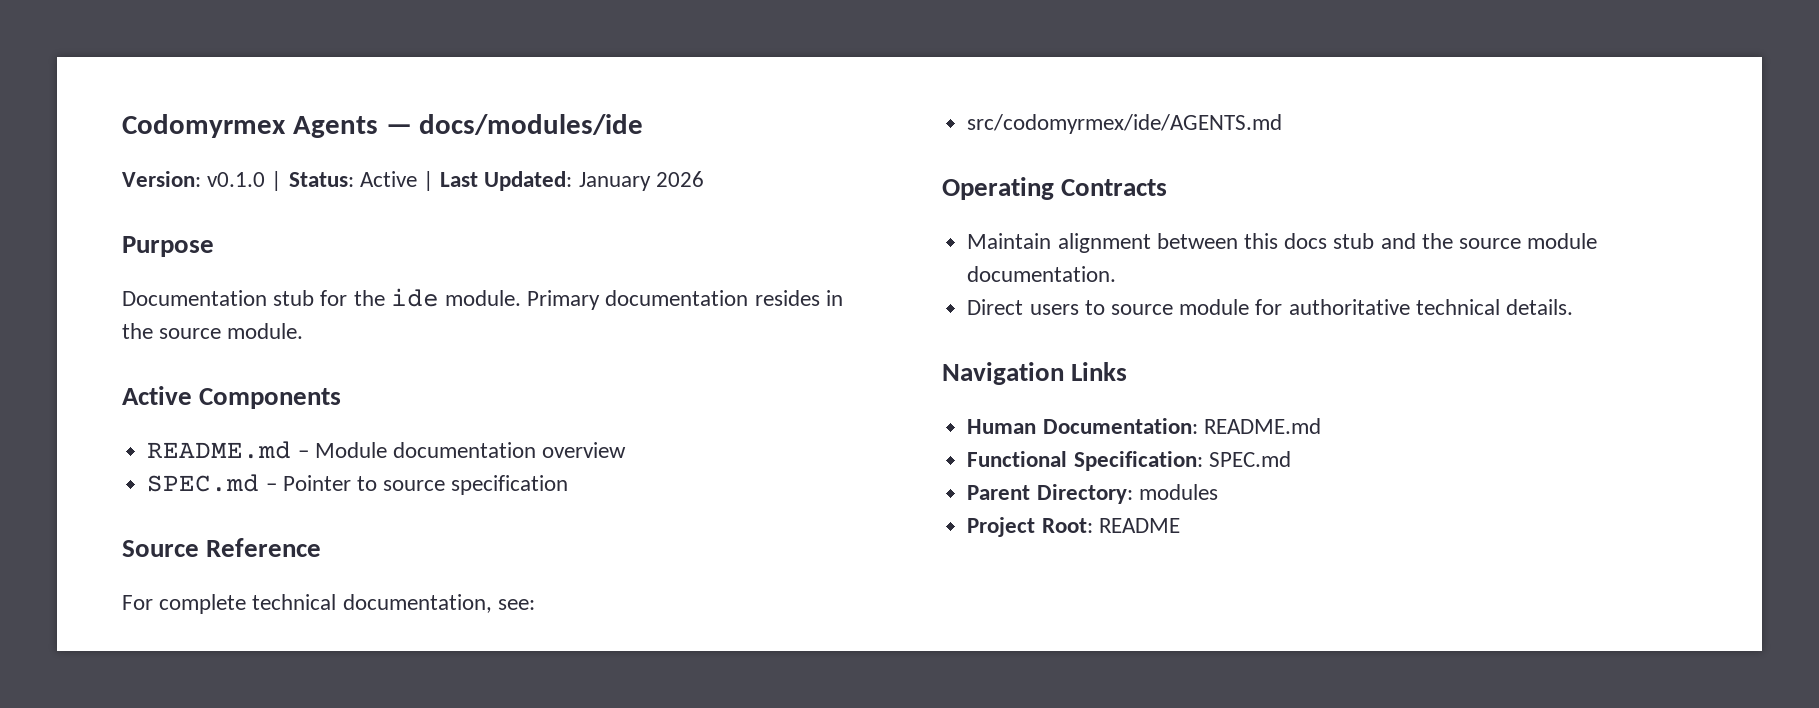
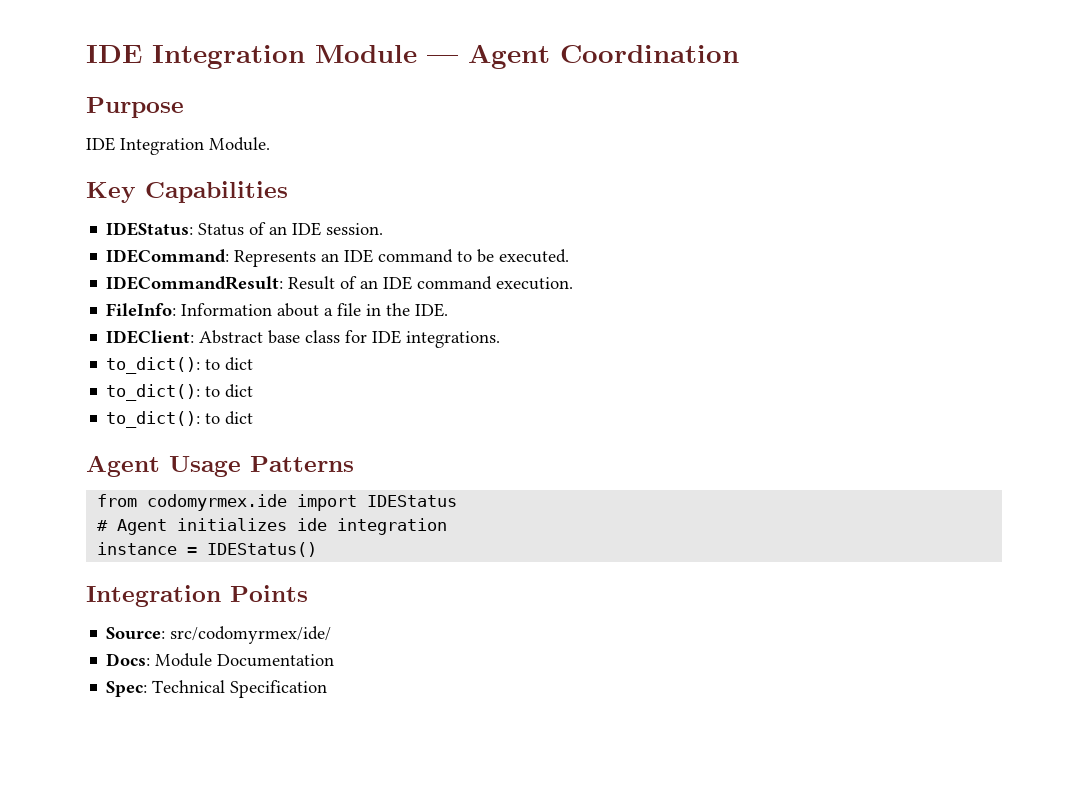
- Codomyrmex Agents — docs/modules/ide
- Version: v0.1.0 | Status: Active | Last Updated: January 2026
+ IDE Integration Module — Agent Coordination
  Purpose
- Documentation stub for the ide module. Primary documentation resides in the source module.
- Active Components
- README.md – Module documentation overview
- SPEC.md – Pointer to source specification
- Source Reference
- For complete technical documentation, see:
- src/codomyrmex/ide/AGENTS.md
- Operating Contracts
- Maintain alignment between this docs stub and the source module documentation.
- Direct users to source module for authoritative technical details.
- Navigation Links
- Human Documentation: README.md
- Functional Specification: SPEC.md
- Parent Directory: modules
- Project Root: README
+ IDE Integration Module.
+ Key Capabilities
+ IDEStatus: Status of an IDE session.
+ IDECommand: Represents an IDE command to be executed.
+ IDECommandResult: Result of an IDE command execution.
+ FileInfo: Information about a file in the IDE.
+ IDEClient: Abstract base class for IDE integrations.
+ to_dict(): to dict
+ to_dict(): to dict
+ to_dict(): to dict
+ Agent Usage Patterns
+ from codomyrmex.ide import IDEStatus
+ # Agent initializes ide integration
+ instance = IDEStatus()
+ Integration Points
+ Source: src/codomyrmex/ide/
+ Docs: Module Documentation
+ Spec: Technical Specification

